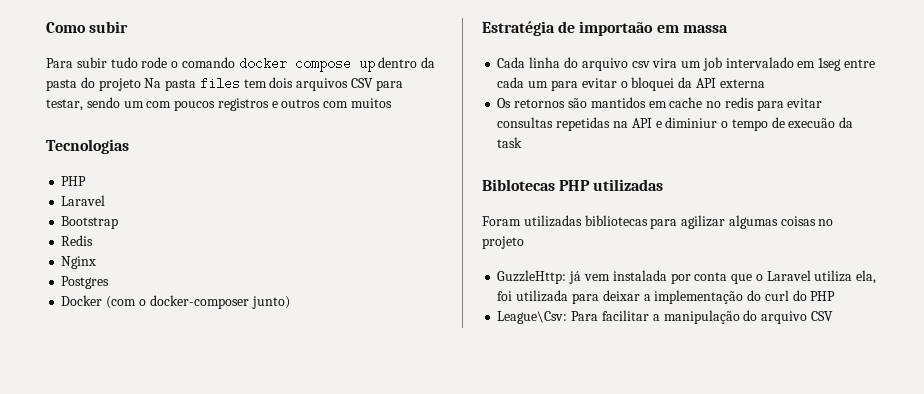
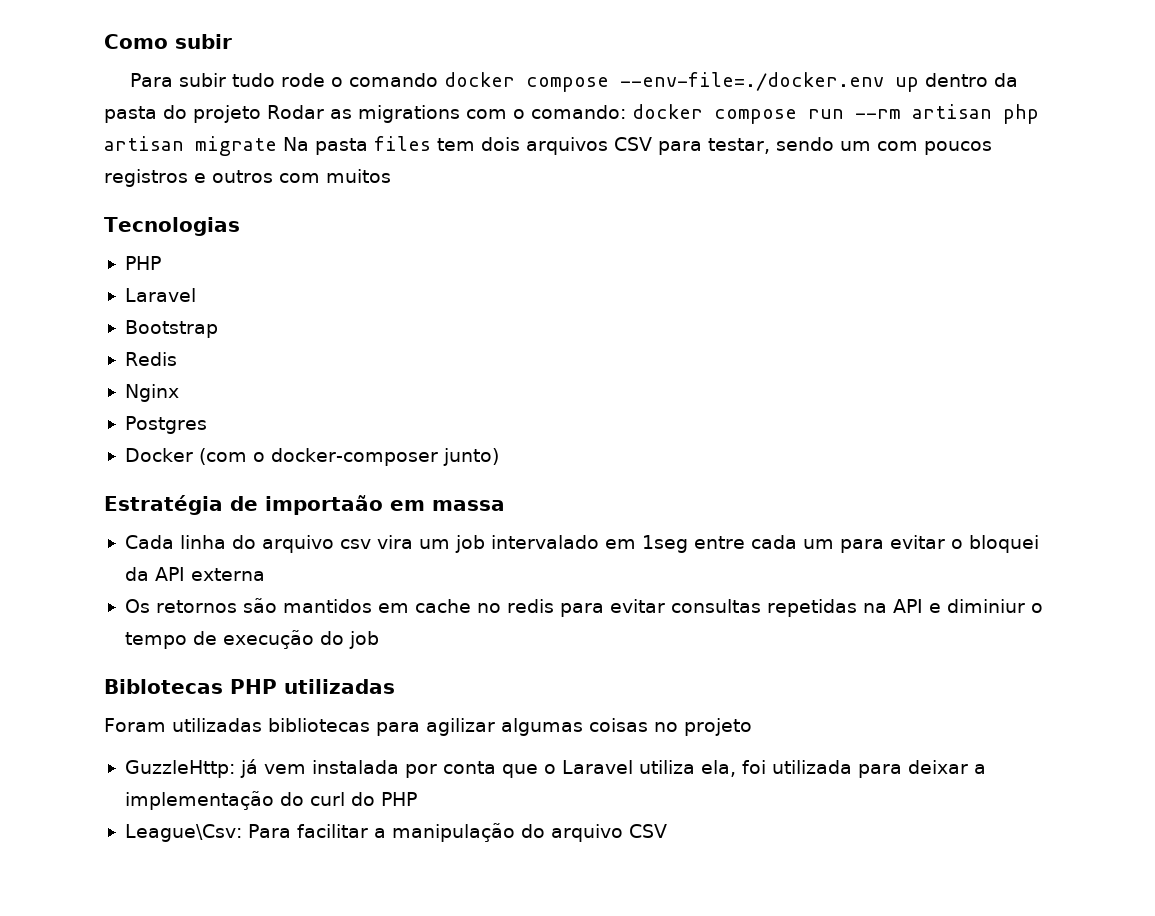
- Para subir tudo rode o comando docker compose up dentro da pasta do projeto Na pasta files tem dois arquivos CSV para testar, sendo um com poucos registros e outros com muitos
+ Para subir tudo rode o comando docker compose --env-file=./docker.env up dentro da pasta do projeto Rodar as migrations com o comando: docker compose run --rm artisan php artisan migrate Na pasta files tem dois arquivos CSV para testar, sendo um com poucos registros e outros com muitos
- Os retornos são mantidos em cache no redis para evitar consultas repetidas na API e diminiur o tempo de execuão da task
+ Os retornos são mantidos em cache no redis para evitar consultas repetidas na API e diminiur o tempo de execução do job

